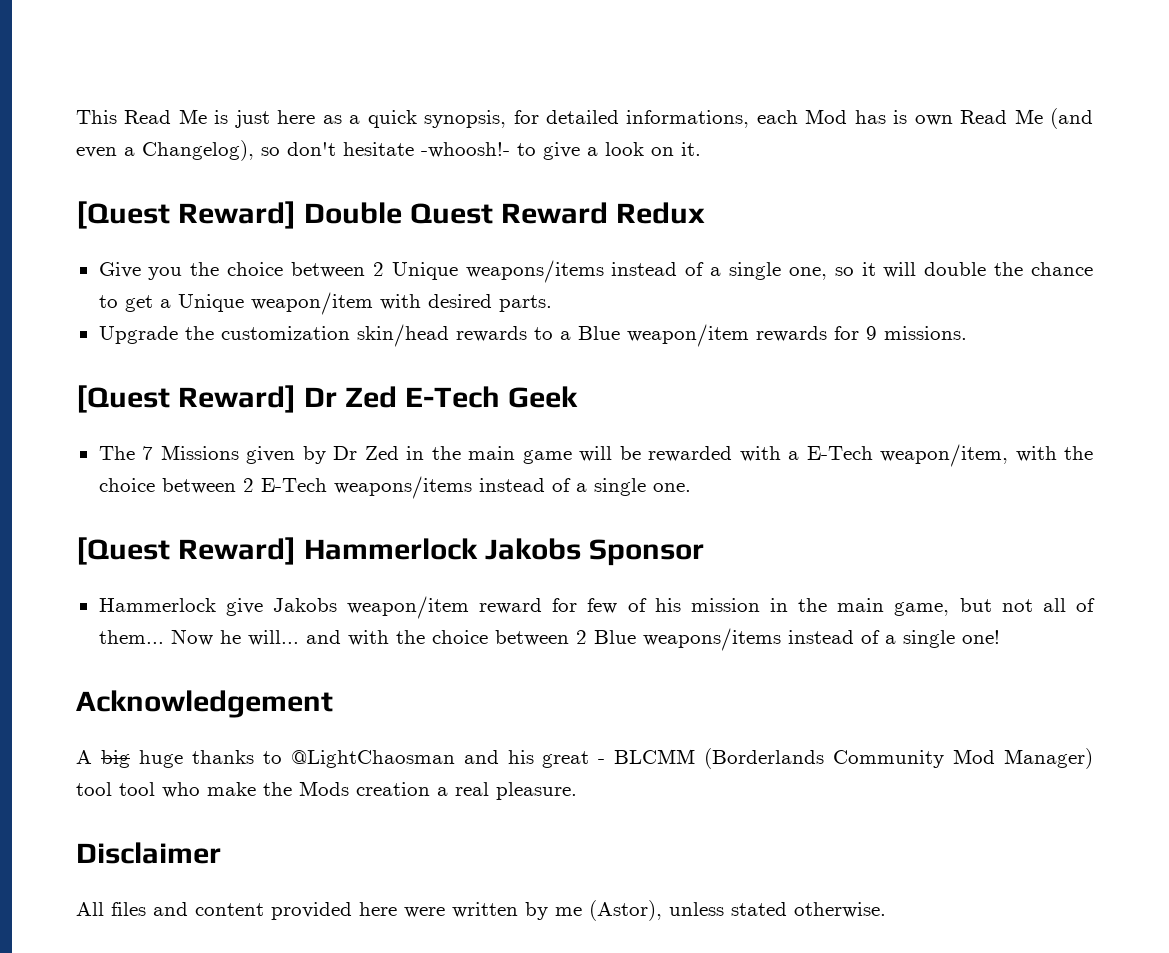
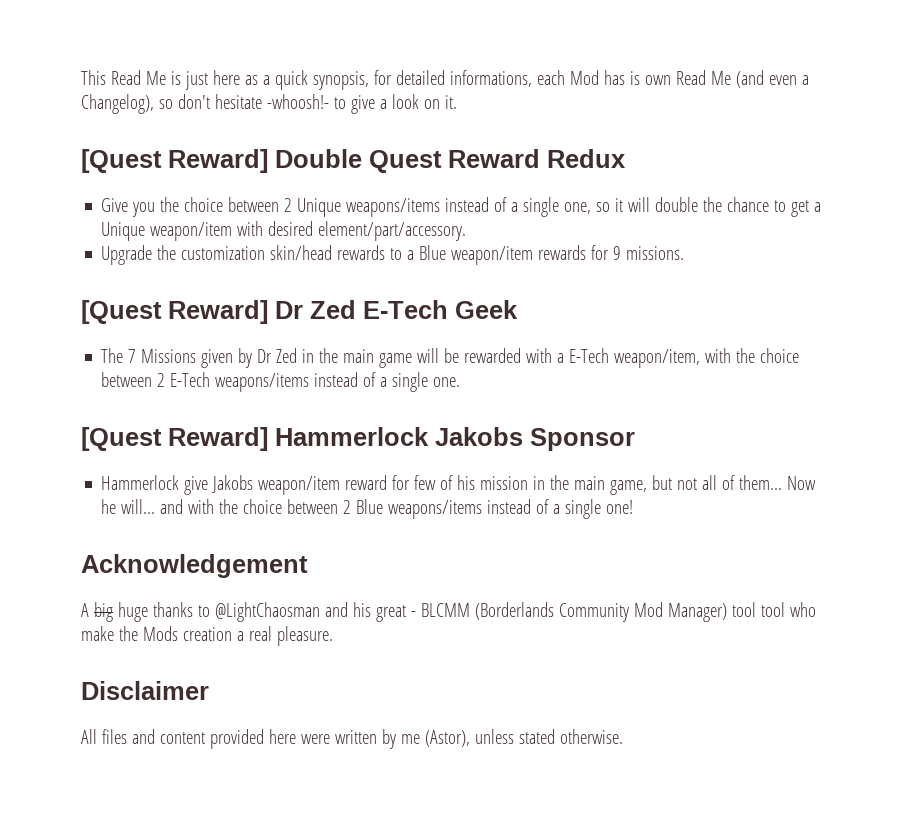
- Give you the choice between 2 Unique weapons/items instead of a single one, so it will double the chance to get a Unique weapon/item with desired parts.
+ Give you the choice between 2 Unique weapons/items instead of a single one, so it will double the chance to get a Unique weapon/item with desired element/part/accessory.

